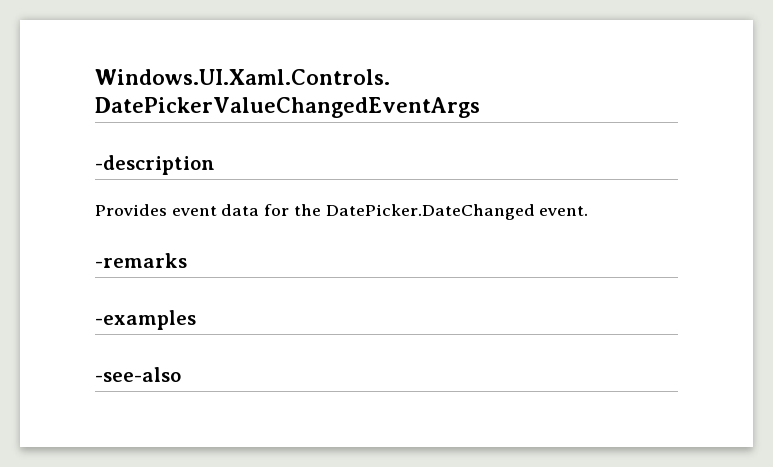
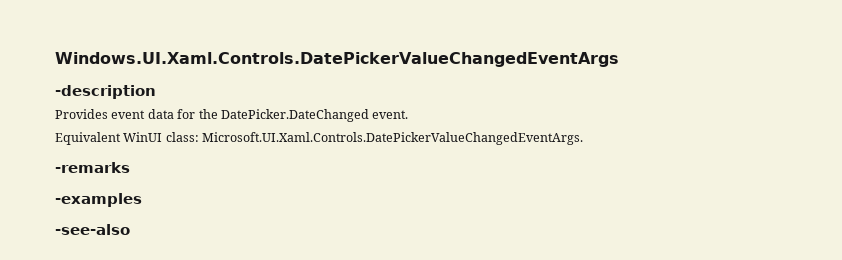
+ Equivalent WinUI class: Microsoft.UI.Xaml.Controls.DatePickerValueChangedEventArgs.

